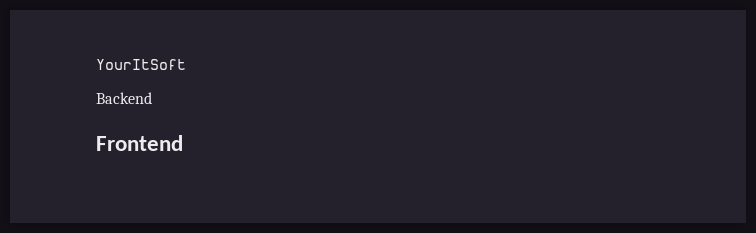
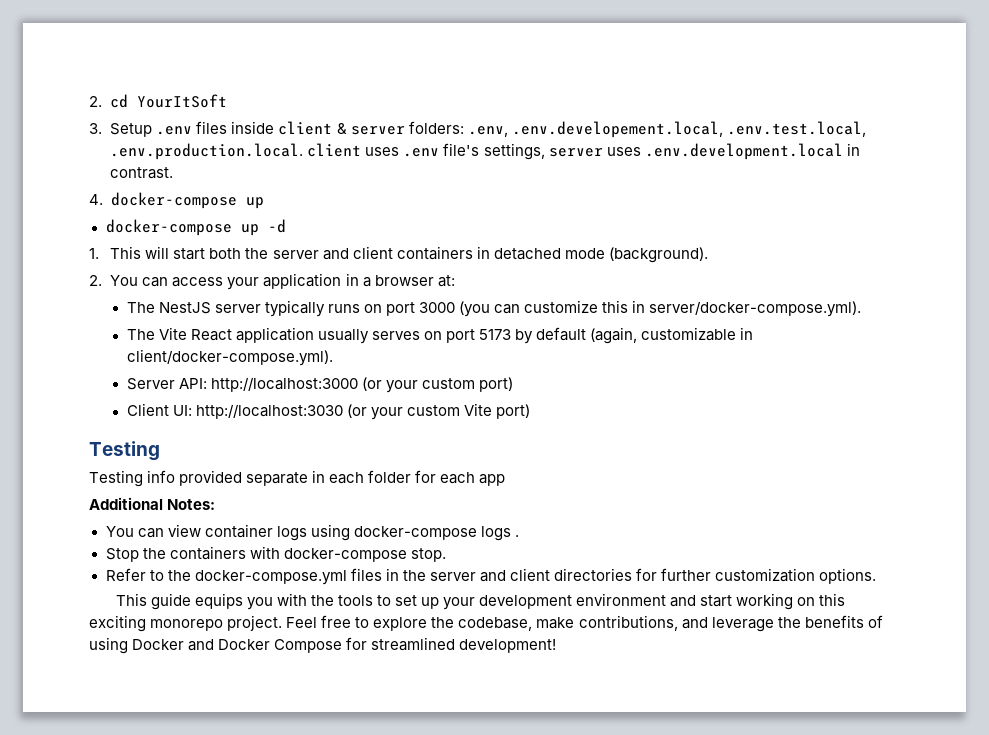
- YourItSoft
+ 2. cd YourItSoft
- Backend
- Frontend
+ 3. Setup .env files inside client & server folders: .env, .env.developement.local, .env.test.local, .env.production.local. client uses .env file's settings, server uses .env.development.local in contrast.
+ 4. docker-compose up
+ docker-compose up -d
+ 1. This will start both the server and client containers in detached mode (background).
+ 2. You can access your application in a browser at:
+ The NestJS server typically runs on port 3000 (you can customize this in server/docker-compose.yml).
+ The Vite React application usually serves on port 5173 by default (again, customizable in client/docker-compose.yml).
+ Server API: http://localhost:3000 (or your custom port)
+ Client UI: http://localhost:3030 (or your custom Vite port)
+ Testing
+ Testing info provided separate in each folder for each app
+ Additional Notes:
+ You can view container logs using docker-compose logs .
+ Stop the containers with docker-compose stop.
+ Refer to the docker-compose.yml files in the server and client directories for further customization options.
+ This guide equips you with the tools to set up your development environment and start working on this exciting monorepo project. Feel free to explore the codebase, make contributions, and leverage the benefits of using Docker and Docker Compose for streamlined development!

